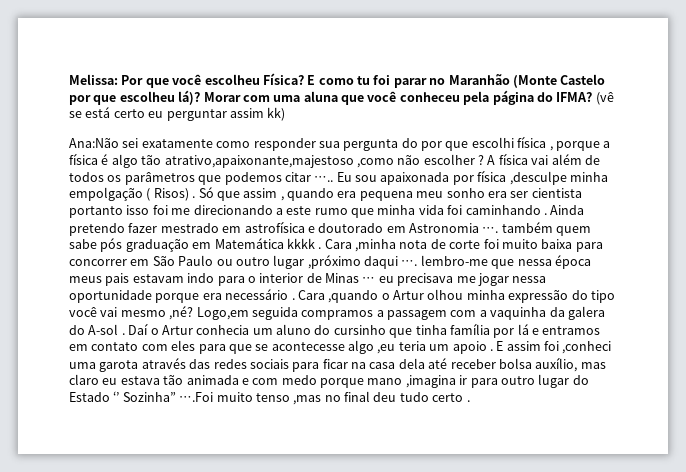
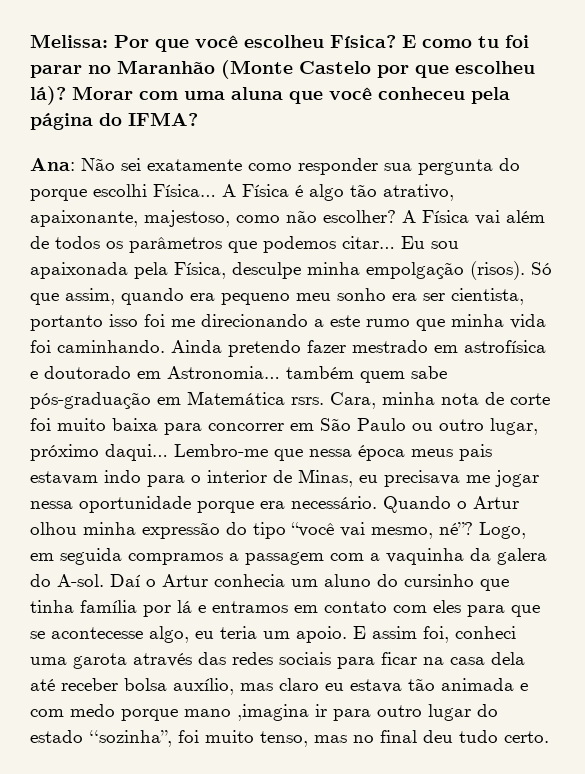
- Morar com uma aluna que você conheceu pela página do IFMA? (vê se está certo eu perguntar assim kk)
- Ana:Não sei exatamente como responder sua pergunta do por que escolhi física , porque a física é algo tão atrativo,apaixonante,majestoso ,como não escolher ? A física vai além de todos os parâmetros que podemos citar …..
+ Morar com uma aluna que você conheceu pela página do IFMA?
+ Ana: Não sei exatamente como responder sua pergunta do porque escolhi Física… A Física é algo tão atrativo, apaixonante, majestoso, como não escolher? A Física vai além de todos os parâmetros que podemos citar…
- Eu sou apaixonada por física ,desculpe minha empolgação ( Risos) . Só que assim , quando era pequena meu sonho era ser cientista portanto isso foi me direcionando a este rumo que minha vida foi caminhando .
+ Eu sou apaixonada pela Física, desculpe minha empolgação (risos). Só que assim, quando era pequeno meu sonho era ser cientista, portanto isso foi me direcionando a este rumo que minha vida foi caminhando.
- Ainda pretendo fazer mestrado em astrofísica e doutorado em Astronomia …. também quem sabe pós graduação em Matemática kkkk . Cara ,minha nota de corte foi muito baixa para concorrer em São Paulo ou outro lugar ,próximo daqui …. lembro-me que nessa época meus pais estavam indo para o interior de Minas … eu precisava me jogar nessa oportunidade porque era necessário . Cara ,quando o Artur olhou minha expressão do tipo você vai mesmo ,né? Logo,em seguida compramos a passagem com a vaquinha da galera do A-sol .
+ Ainda pretendo fazer mestrado em astrofísica e doutorado em Astronomia… também quem sabe pós-graduação em Matemática rsrs. Cara, minha nota de corte foi muito baixa para concorrer em São Paulo ou outro lugar, próximo daqui… Lembro-me que nessa época meus pais estavam indo para o interior de Minas, eu precisava me jogar nessa oportunidade porque era necessário. Quando o Artur olhou minha expressão do tipo “você vai mesmo, né”? Logo, em seguida compramos a passagem com a vaquinha da galera do A-sol.
- Daí o Artur conhecia um aluno do cursinho que tinha família por lá e entramos em contato com eles para que se acontecesse algo ,eu teria um apoio . E assim foi ,conheci uma garota através das redes sociais para ficar na casa dela até receber bolsa auxílio, mas claro eu estava tão animada e com medo porque mano ,imagina ir para outro lugar do Estado ‘’ Sozinha” ….Foi muito tenso ,mas no final deu tudo certo .
+ Daí o Artur conhecia um aluno do cursinho que tinha família por lá e entramos em contato com eles para que se acontecesse algo, eu teria um apoio. E assim foi, conheci uma garota através das redes sociais para ficar na casa dela até receber bolsa auxílio, mas claro eu estava tão animada e com medo porque mano ,imagina ir para outro lugar do estado ‘‘sozinha”, foi muito tenso, mas no final deu tudo certo.

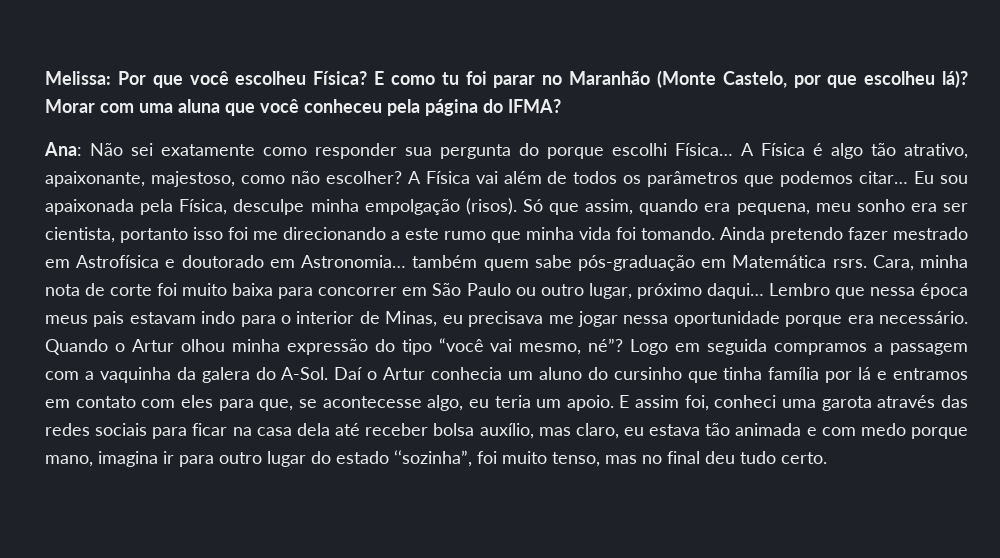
- E como tu foi parar no Maranhão (Monte Castelo por que escolheu lá)?
+ E como tu foi parar no Maranhão (Monte Castelo, por que escolheu lá)?
- Só que assim, quando era pequeno meu sonho era ser cientista, portanto isso foi me direcionando a este rumo que minha vida foi caminhando.
+ Só que assim, quando era pequena, meu sonho era ser cientista, portanto isso foi me direcionando a este rumo que minha vida foi tomando.
- Ainda pretendo fazer mestrado em astrofísica e doutorado em Astronomia… também quem sabe pós-graduação em Matemática rsrs.
+ Ainda pretendo fazer mestrado em Astrofísica e doutorado em Astronomia… também quem sabe pós-graduação em Matemática rsrs.
- Lembro-me que nessa época meus pais estavam indo para o interior de Minas, eu precisava me jogar nessa oportunidade porque era necessário.
+ Lembro que nessa época meus pais estavam indo para o interior de Minas, eu precisava me jogar nessa oportunidade porque era necessário.
- Logo, em seguida compramos a passagem com a vaquinha da galera do A-sol.
+ Logo em seguida compramos a passagem com a vaquinha da galera do A-Sol.
- Daí o Artur conhecia um aluno do cursinho que tinha família por lá e entramos em contato com eles para que se acontecesse algo, eu teria um apoio.
+ Daí o Artur conhecia um aluno do cursinho que tinha família por lá e entramos em contato com eles para que, se acontecesse algo, eu teria um apoio.
- E assim foi, conheci uma garota através das redes sociais para ficar na casa dela até receber bolsa auxílio, mas claro eu estava tão animada e com medo porque mano ,imagina ir para outro lugar do estado ‘‘sozinha”, foi muito tenso, mas no final deu tudo certo.
+ E assim foi, conheci uma garota através das redes sociais para ficar na casa dela até receber bolsa auxílio, mas claro, eu estava tão animada e com medo porque mano, imagina ir para outro lugar do estado ‘‘sozinha”, foi muito tenso, mas no final deu tudo certo.

